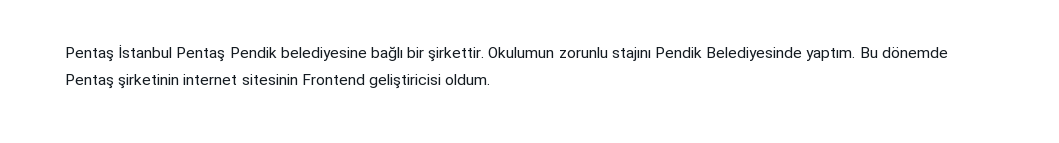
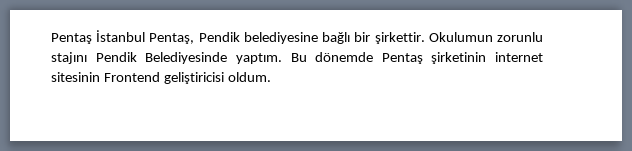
- Pentaş İstanbul Pentaş Pendik belediyesine bağlı bir şirkettir.
+ Pentaş İstanbul Pentaş, Pendik belediyesine bağlı bir şirkettir.

